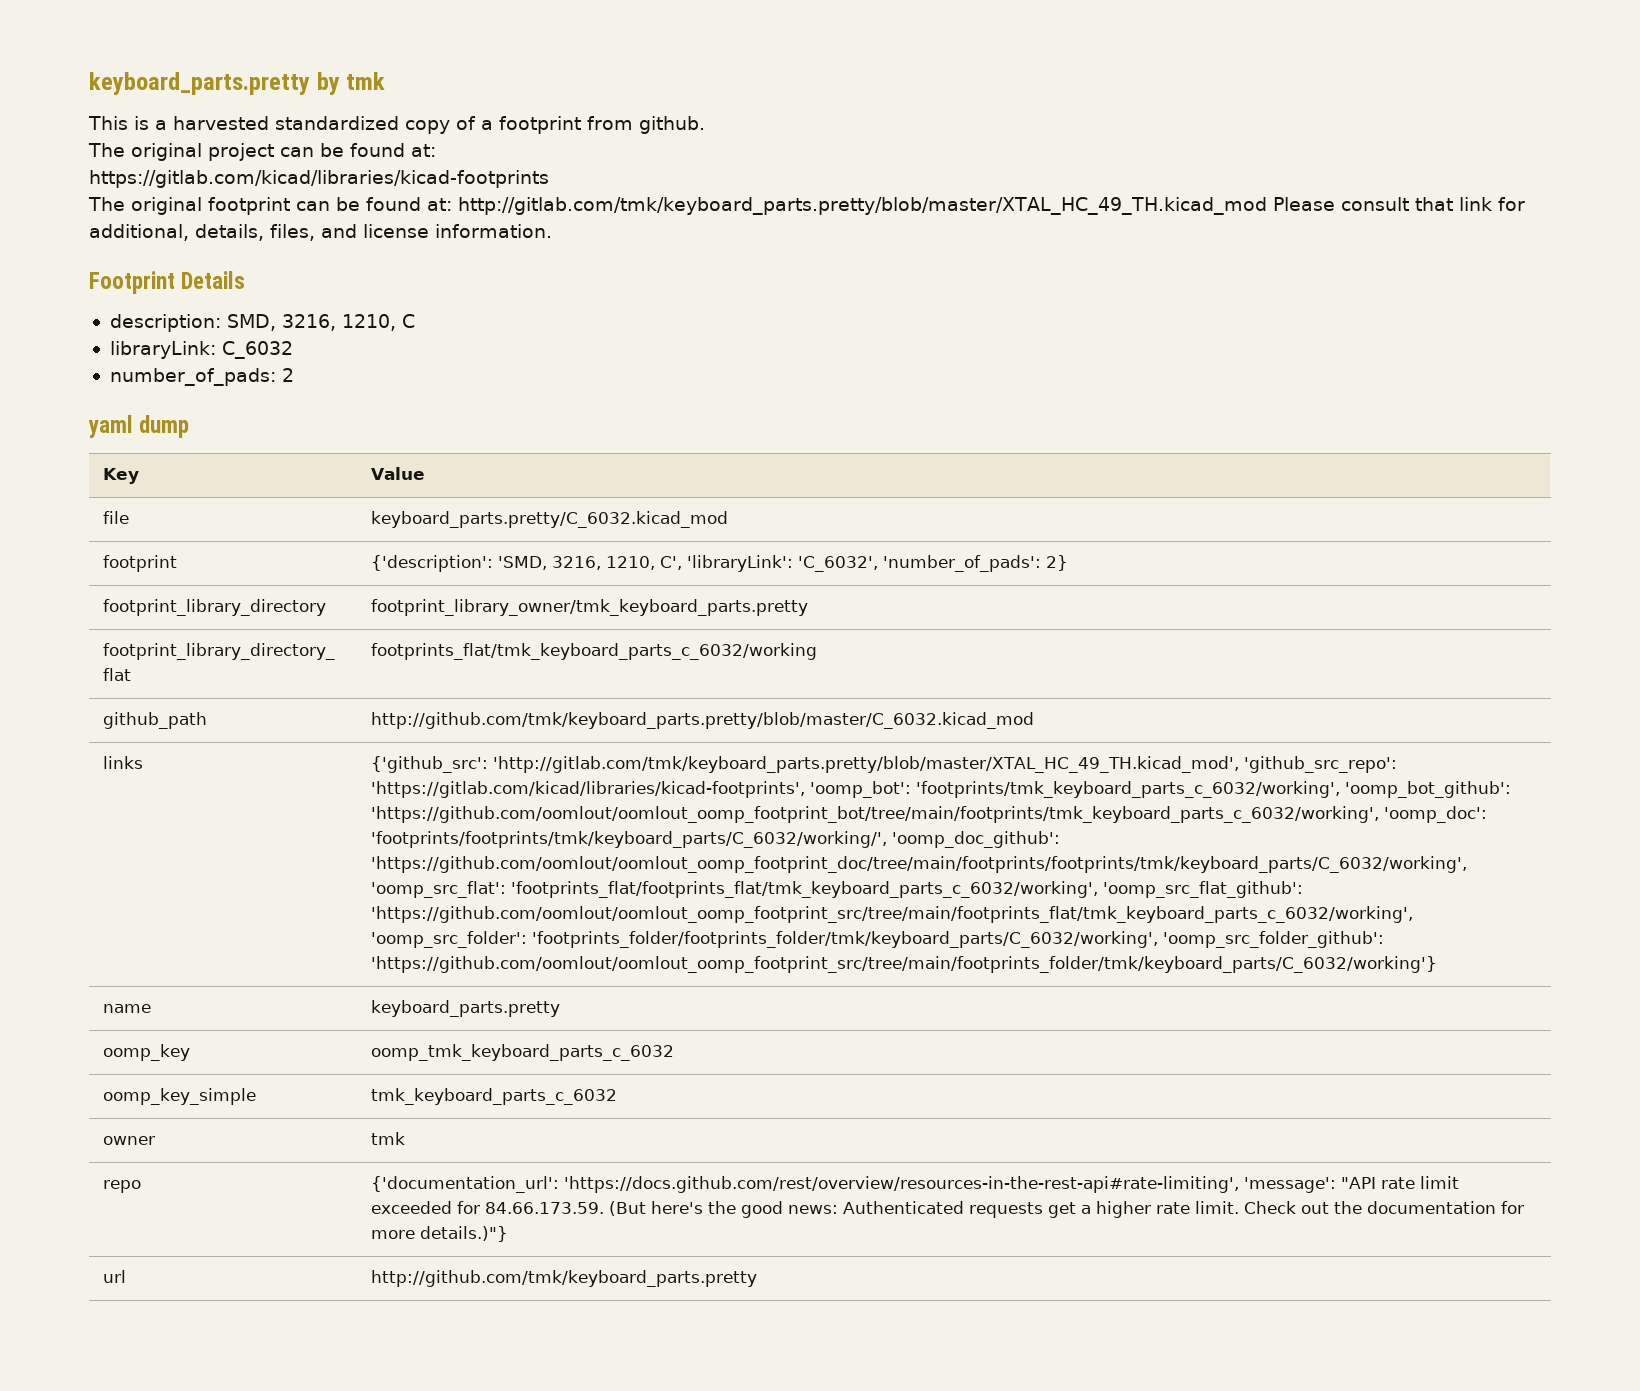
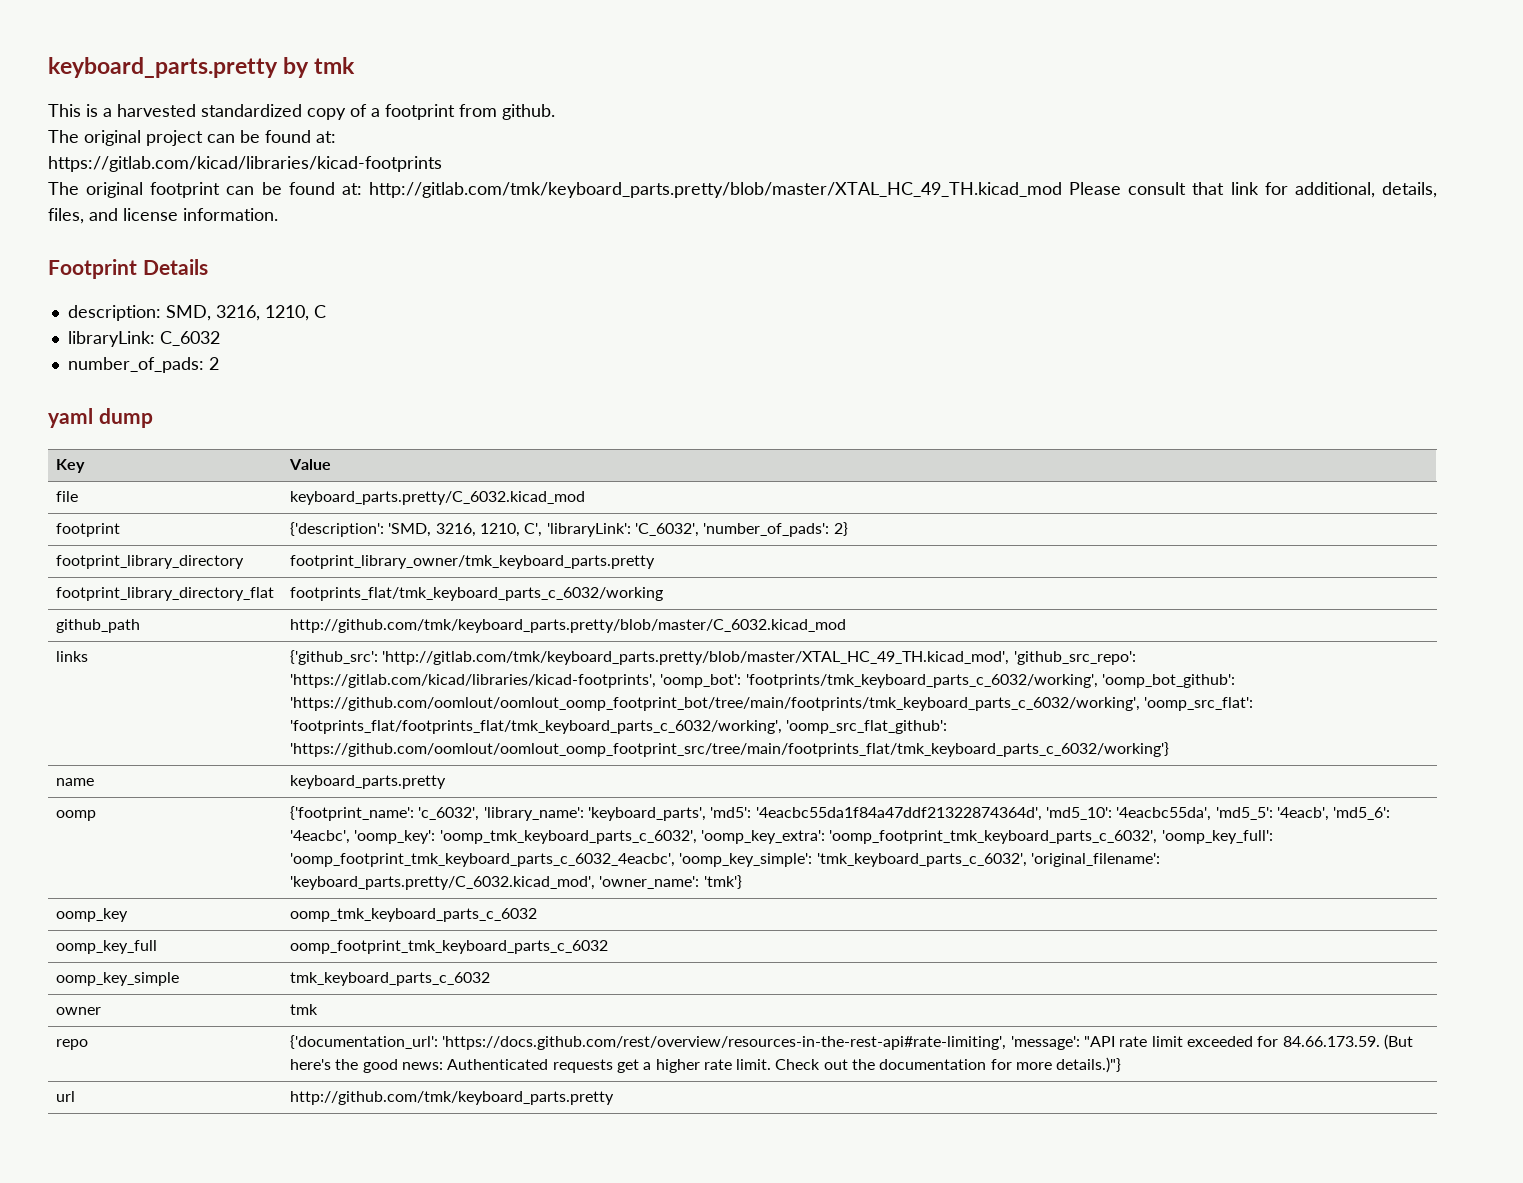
- links | {'github_src': 'http://gitlab.com/tmk/keyboard_parts.pretty/blob/master/XTAL_HC_49_TH.kicad_mod', 'github_src_repo': 'https://gitlab.com/kicad/libraries/kicad-footprints', 'oomp_bot': 'footprints/tmk_keyboard_parts_c_6032/working', 'oomp_bot_github': 'https://github.com/oomlout/oomlout_oomp_footprint_bot/tree/main/footprints/tmk_keyboard_parts_c_6032/working', 'oomp_doc': 'footprints/footprints/tmk/keyboard_parts/C_6032/working/', 'oomp_doc_github': 'https://github.com/oomlout/oomlout_oomp_footprint_doc/tree/main/footprints/footprints/tmk/keyboard_parts/C_6032/working', 'oomp_src_flat': 'footprints_flat/footprints_flat/tmk_keyboard_parts_c_6032/working', 'oomp_src_flat_github': 'https://github.com/oomlout/oomlout_oomp_footprint_src/tree/main/footprints_flat/tmk_keyboard_parts_c_6032/working', 'oomp_src_folder': 'footprints_folder/footprints_folder/tmk/keyboard_parts/C_6032/working', 'oomp_src_folder_github': 'https://github.com/oomlout/oomlout_oomp_footprint_src/tree/main/footprints_folder/tmk/keyboard_parts/C_6032/working'}
+ links | {'github_src': 'http://gitlab.com/tmk/keyboard_parts.pretty/blob/master/XTAL_HC_49_TH.kicad_mod', 'github_src_repo': 'https://gitlab.com/kicad/libraries/kicad-footprints', 'oomp_bot': 'footprints/tmk_keyboard_parts_c_6032/working', 'oomp_bot_github': 'https://github.com/oomlout/oomlout_oomp_footprint_bot/tree/main/footprints/tmk_keyboard_parts_c_6032/working', 'oomp_src_flat': 'footprints_flat/footprints_flat/tmk_keyboard_parts_c_6032/working', 'oomp_src_flat_github': 'https://github.com/oomlout/oomlout_oomp_footprint_src/tree/main/footprints_flat/tmk_keyboard_parts_c_6032/working'}
  name | keyboard_parts.pretty
+ oomp | {'footprint_name': 'c_6032', 'library_name': 'keyboard_parts', 'md5': '4eacbc55da1f84a47ddf21322874364d', 'md5_10': '4eacbc55da', 'md5_5': '4eacb', 'md5_6': '4eacbc', 'oomp_key': 'oomp_tmk_keyboard_parts_c_6032', 'oomp_key_extra': 'oomp_footprint_tmk_keyboard_parts_c_6032', 'oomp_key_full': 'oomp_footprint_tmk_keyboard_parts_c_6032_4eacbc', 'oomp_key_simple': 'tmk_keyboard_parts_c_6032', 'original_filename': 'keyboard_parts.pretty/C_6032.kicad_mod', 'owner_name': 'tmk'}
+ oomp_key_full | oomp_footprint_tmk_keyboard_parts_c_6032

